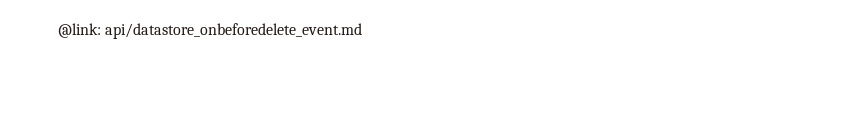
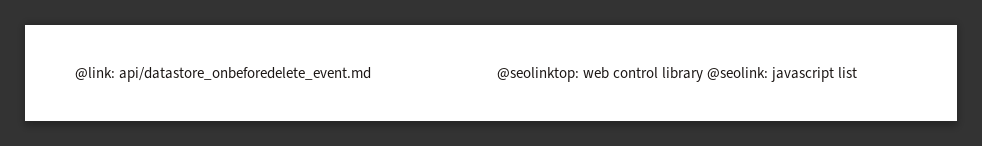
+ @seolinktop: web control library @seolink: javascript list

